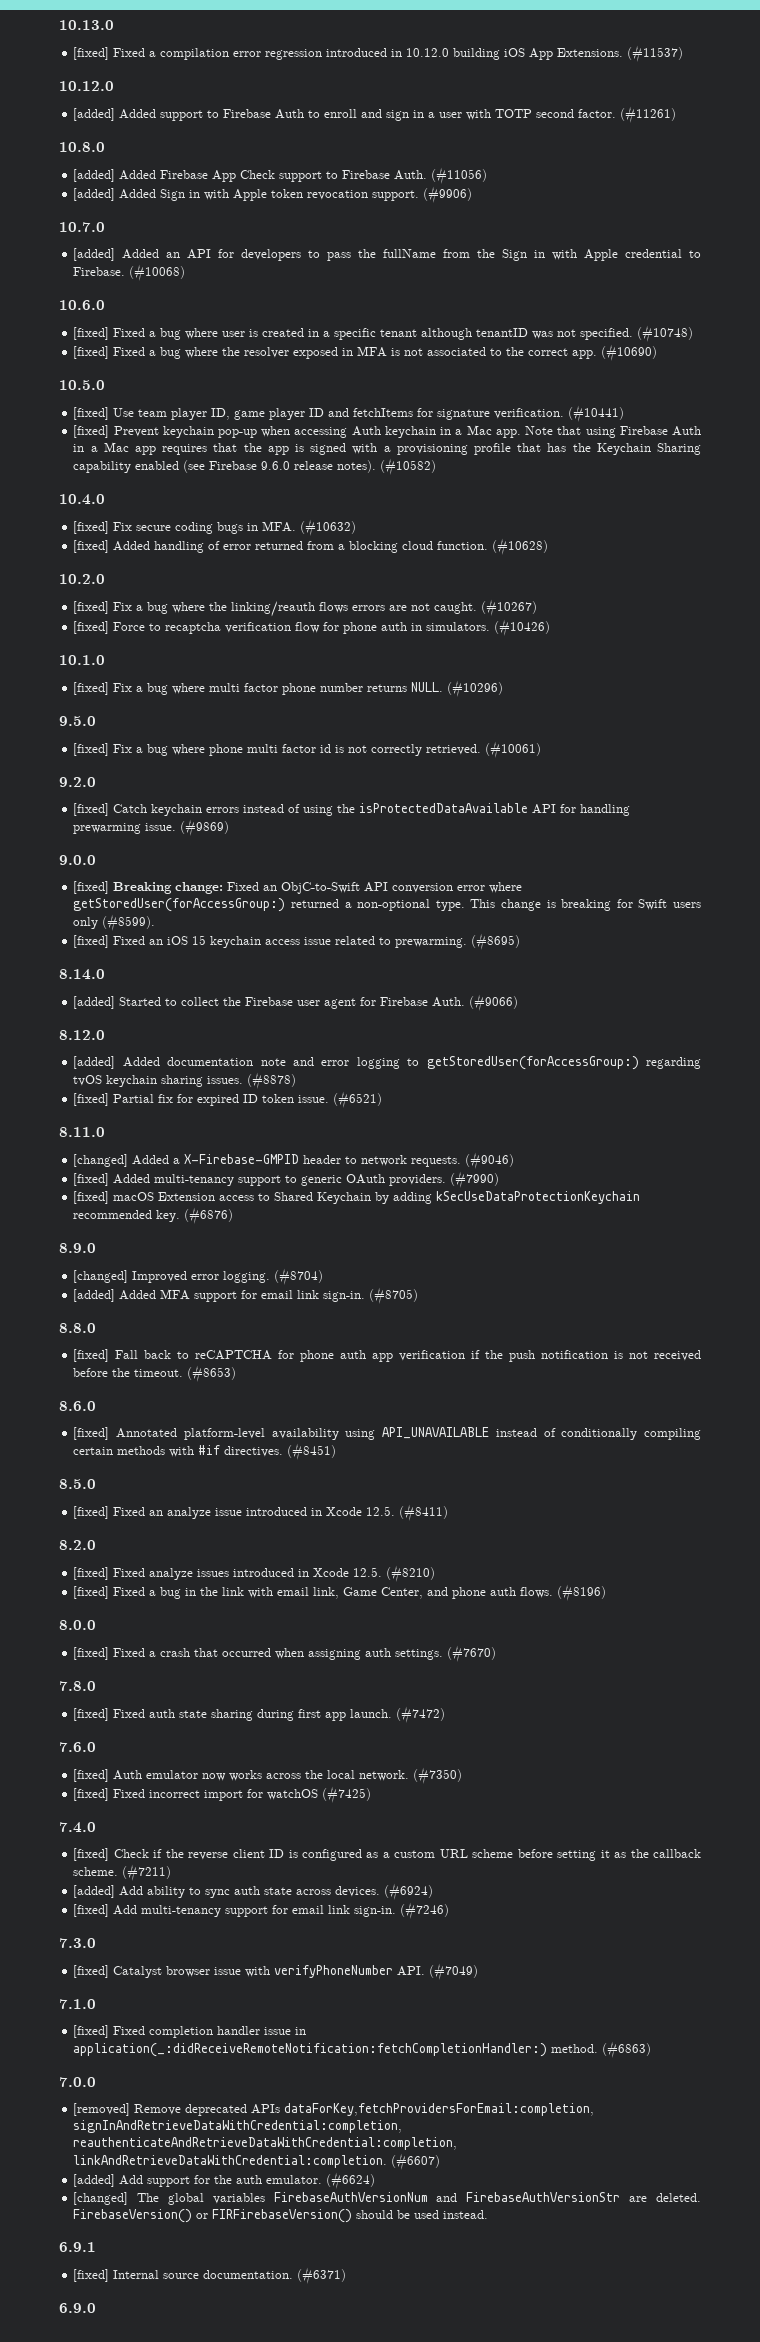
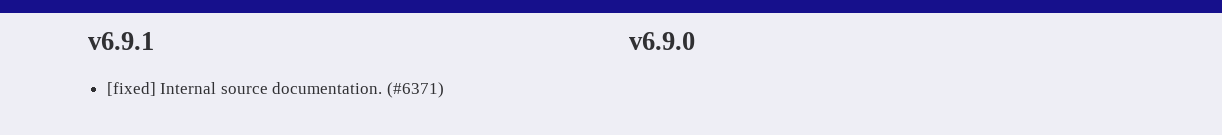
- 10.13.0
- [fixed] Fixed a compilation error regression introduced in 10.12.0 building iOS App Extensions. (#11537)
- 10.12.0
- [added] Added support to Firebase Auth to enroll and sign in a user with TOTP second factor. (#11261)
- 10.8.0
- [added] Added Firebase App Check support to Firebase Auth. (#11056)
- [added] Added Sign in with Apple token revocation support. (#9906)
- 10.7.0
- [added] Added an API for developers to pass the fullName from the Sign in with Apple credential to Firebase. (#10068)
- 10.6.0
- [fixed] Fixed a bug where user is created in a specific tenant although tenantID was not specified. (#10748)
- [fixed] Fixed a bug where the resolver exposed in MFA is not associated to the correct app. (#10690)
- 10.5.0
- [fixed] Use team player ID, game player ID and fetchItems for signature verification. (#10441)
- [fixed] Prevent keychain pop-up when accessing Auth keychain in a Mac app. Note that using Firebase Auth in a Mac app requires that the app is signed with a provisioning profile that has the Keychain Sharing capability enabled (see Firebase 9.6.0 release notes). (#10582)
- 10.4.0
- [fixed] Fix secure coding bugs in MFA. (#10632)
- [fixed] Added handling of error returned from a blocking cloud function. (#10628)
- 10.2.0
- [fixed] Fix a bug where the linking/reauth flows errors are not caught. (#10267)
- [fixed] Force to recaptcha verification flow for phone auth in simulators. (#10426)
- 10.1.0
- [fixed] Fix a bug where multi factor phone number returns NULL. (#10296)
- 9.5.0
- [fixed] Fix a bug where phone multi factor id is not correctly retrieved. (#10061)
- 9.2.0
- [fixed] Catch keychain errors instead of using the isProtectedDataAvailable API for handling prewarming issue. (#9869)
- 9.0.0
- [fixed] Breaking change: Fixed an ObjC-to-Swift API conversion error where getStoredUser(forAccessGroup:) returned a non-optional type. This change is breaking for Swift users only (#8599).
- [fixed] Fixed an iOS 15 keychain access issue related to prewarming. (#8695)
- 8.14.0
- [added] Started to collect the Firebase user agent for Firebase Auth. (#9066)
- 8.12.0
- [added] Added documentation note and error logging to getStoredUser(forAccessGroup:) regarding tvOS keychain sharing issues. (#8878)
- [fixed] Partial fix for expired ID token issue. (#6521)
- 8.11.0
- [changed] Added a X-Firebase-GMPID header to network requests. (#9046)
- [fixed] Added multi-tenancy support to generic OAuth providers. (#7990)
- [fixed] macOS Extension access to Shared Keychain by adding kSecUseDataProtectionKeychain recommended key. (#6876)
- 8.9.0
- [changed] Improved error logging. (#8704)
- [added] Added MFA support for email link sign-in. (#8705)
- 8.8.0
- [fixed] Fall back to reCAPTCHA for phone auth app verification if the push notification is not received before the timeout. (#8653)
- 8.6.0
- [fixed] Annotated platform-level availability using API_UNAVAILABLE instead of conditionally compiling certain methods with #if directives. (#8451)
- 8.5.0
- [fixed] Fixed an analyze issue introduced in Xcode 12.5. (#8411)
- 8.2.0
- [fixed] Fixed analyze issues introduced in Xcode 12.5. (#8210)
- [fixed] Fixed a bug in the link with email link, Game Center, and phone auth flows. (#8196)
- 8.0.0
- [fixed] Fixed a crash that occurred when assigning auth settings. (#7670)
- 7.8.0
- [fixed] Fixed auth state sharing during first app launch. (#7472)
- 7.6.0
- [fixed] Auth emulator now works across the local network. (#7350)
- [fixed] Fixed incorrect import for watchOS (#7425)
- 7.4.0
- [fixed] Check if the reverse client ID is configured as a custom URL scheme before setting it as the callback scheme. (#7211)
- [added] Add ability to sync auth state across devices. (#6924)
- [fixed] Add multi-tenancy support for email link sign-in. (#7246)
- 7.3.0
- [fixed] Catalyst browser issue with verifyPhoneNumber API. (#7049)
- 7.1.0
- [fixed] Fixed completion handler issue in application(_:didReceiveRemoteNotification:fetchCompletionHandler:) method. (#6863)
- 7.0.0
- [removed] Remove deprecated APIs dataForKey,fetchProvidersForEmail:completion, signInAndRetrieveDataWithCredential:completion, reauthenticateAndRetrieveDataWithCredential:completion, linkAndRetrieveDataWithCredential:completion. (#6607)
- [added] Add support for the auth emulator. (#6624)
- [changed] The global variables FirebaseAuthVersionNum and FirebaseAuthVersionStr are deleted. FirebaseVersion() or FIRFirebaseVersion() should be used instead.
- 6.9.1
+ v6.9.1
- 6.9.0
+ v6.9.0

